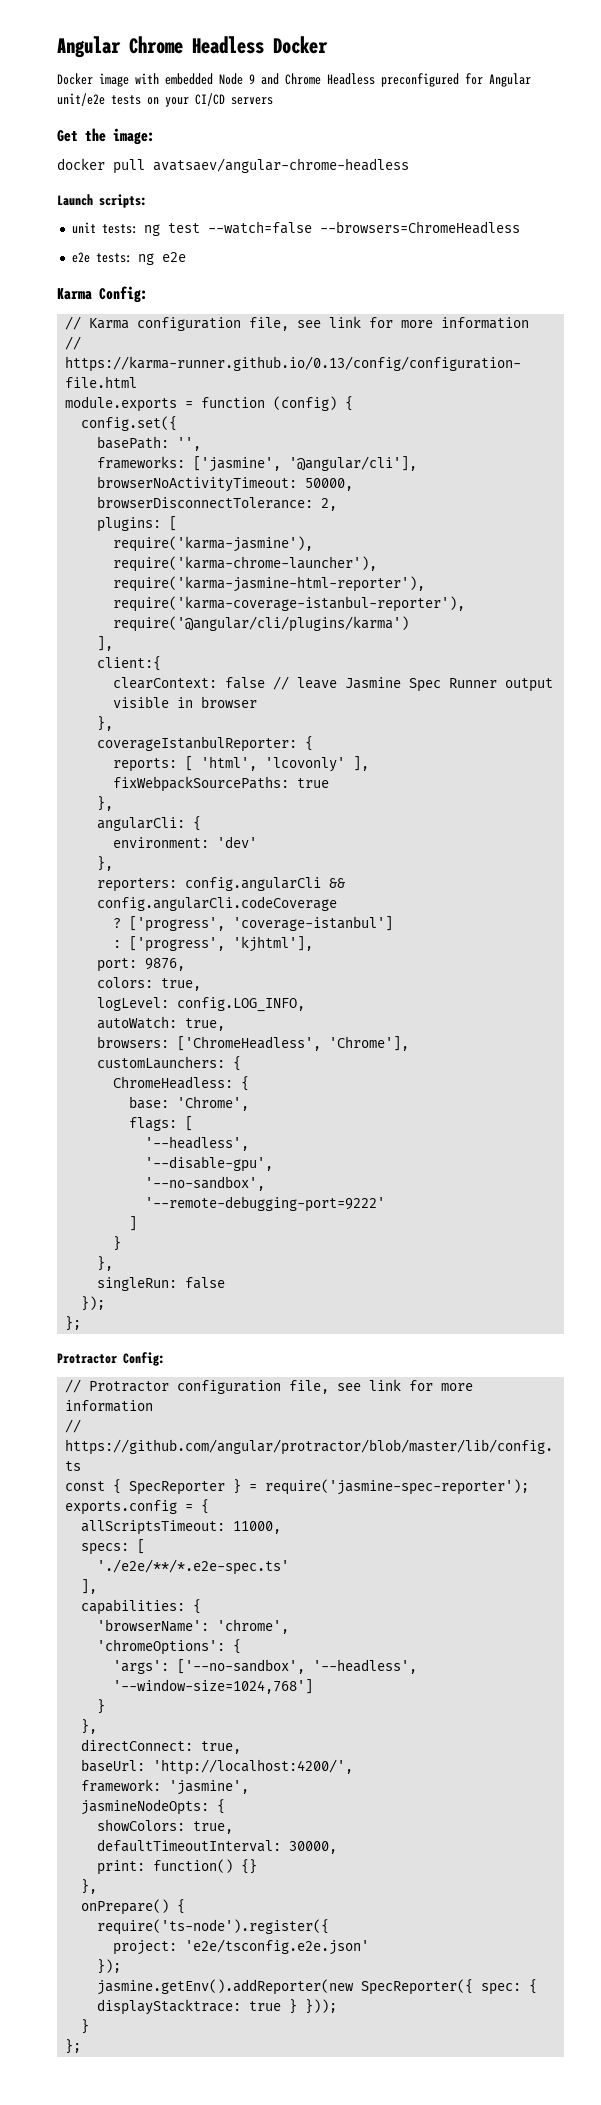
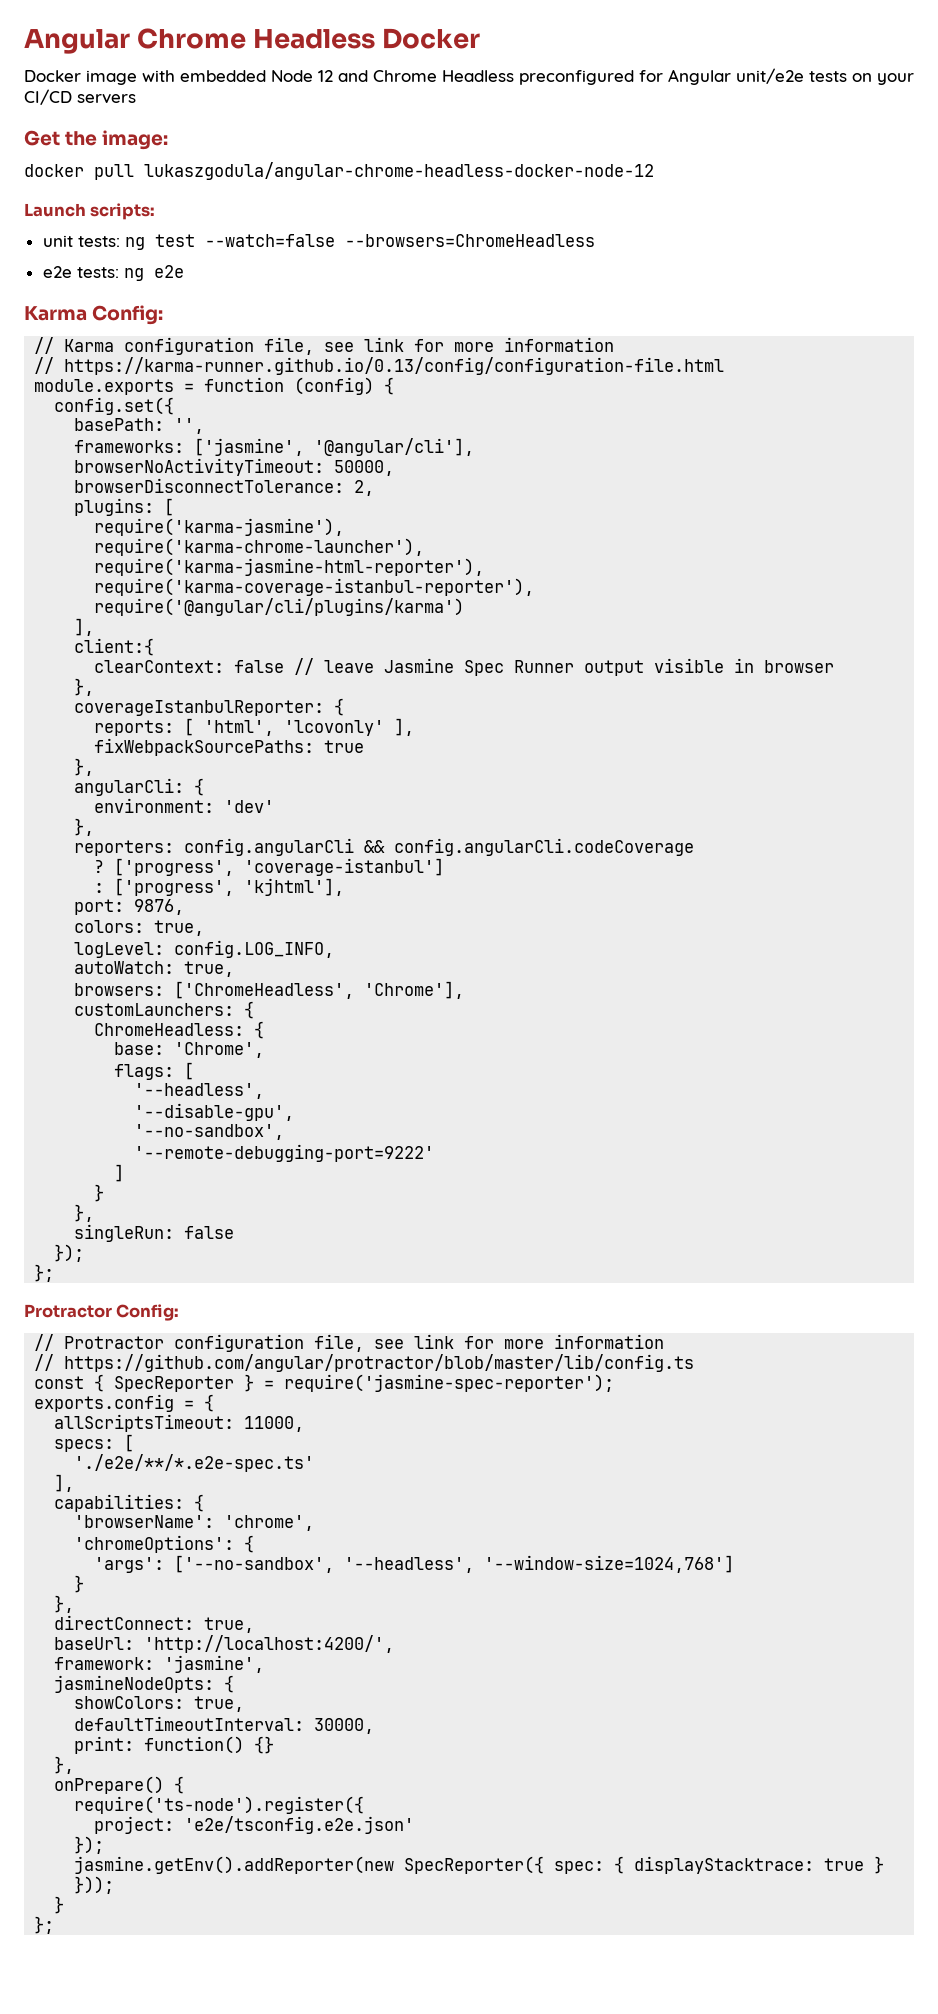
- Docker image with embedded Node 9 and Chrome Headless preconfigured for Angular unit/e2e tests on your CI/CD servers
+ Docker image with embedded Node 12 and Chrome Headless preconfigured for Angular unit/e2e tests on your CI/CD servers
- docker pull avatsaev/angular-chrome-headless
+ docker pull lukaszgodula/angular-chrome-headless-docker-node-12

